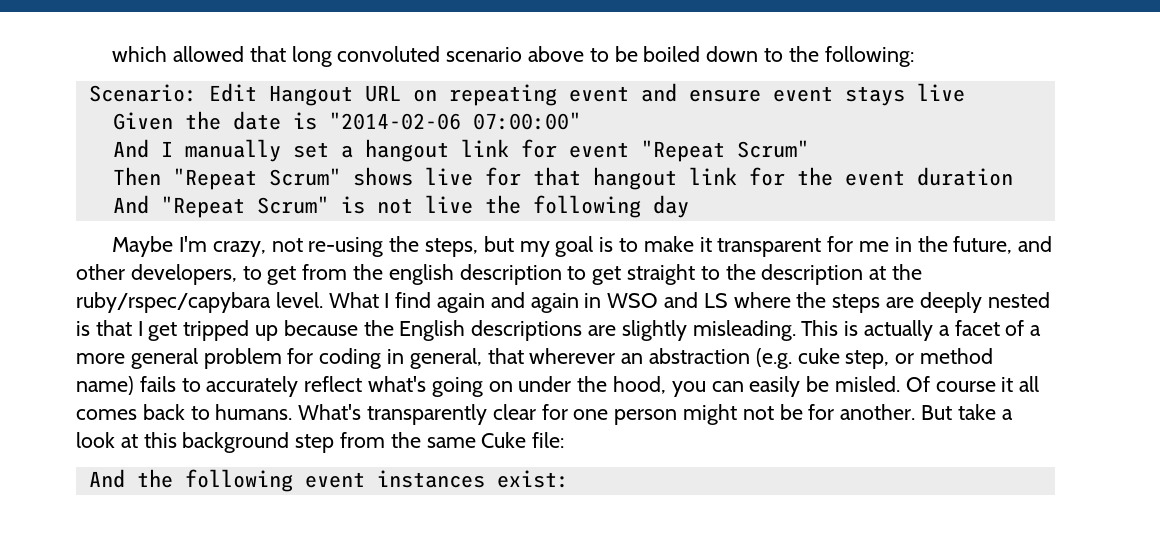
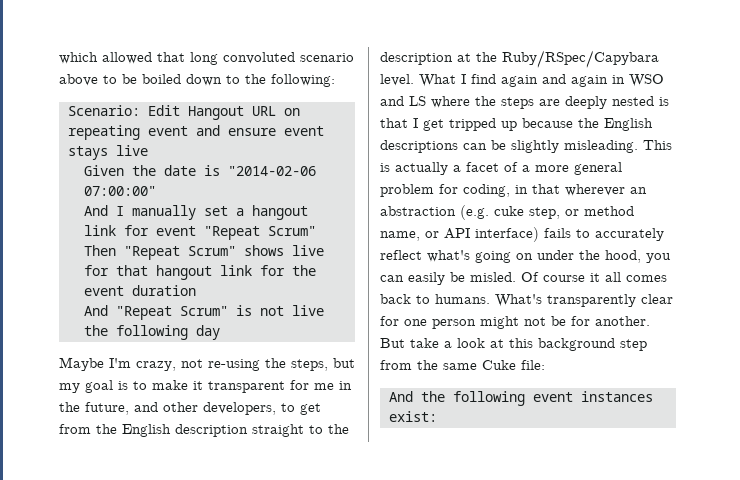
- Maybe I'm crazy, not re-using the steps, but my goal is to make it transparent for me in the future, and other developers, to get from the english description to get straight to the description at the ruby/rspec/capybara level.
+ Maybe I'm crazy, not re-using the steps, but my goal is to make it transparent for me in the future, and other developers, to get from the English description straight to the description at the Ruby/RSpec/Capybara level.
- What I find again and again in WSO and LS where the steps are deeply nested is that I get tripped up because the English descriptions are slightly misleading.
+ What I find again and again in WSO and LS where the steps are deeply nested is that I get tripped up because the English descriptions can be slightly misleading.
- This is actually a facet of a more general problem for coding in general, that wherever an abstraction (e.g. cuke step, or method name) fails to accurately reflect what's going on under the hood, you can easily be misled.
+ This is actually a facet of a more general problem for coding, in that wherever an abstraction (e.g. cuke step, or method name, or API interface) fails to accurately reflect what's going on under the hood, you can easily be misled.

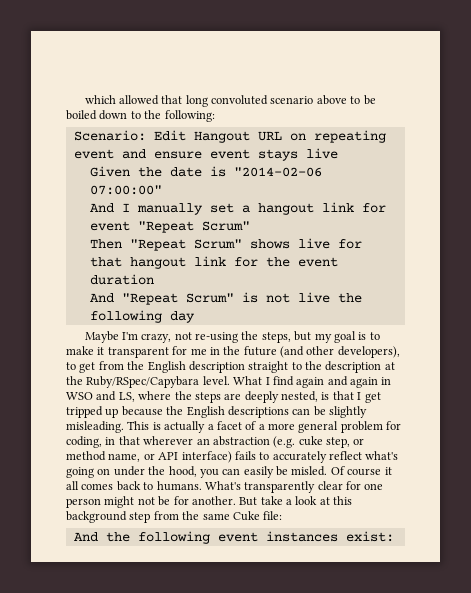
- Maybe I'm crazy, not re-using the steps, but my goal is to make it transparent for me in the future, and other developers, to get from the English description straight to the description at the Ruby/RSpec/Capybara level.
+ Maybe I'm crazy, not re-using the steps, but my goal is to make it transparent for me in the future (and other developers), to get from the English description straight to the description at the Ruby/RSpec/Capybara level.
- What I find again and again in WSO and LS where the steps are deeply nested is that I get tripped up because the English descriptions can be slightly misleading.
+ What I find again and again in WSO and LS, where the steps are deeply nested, is that I get tripped up because the English descriptions can be slightly misleading.

